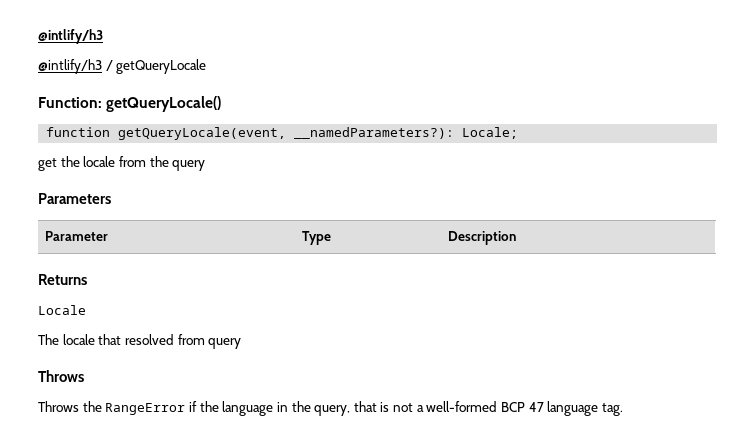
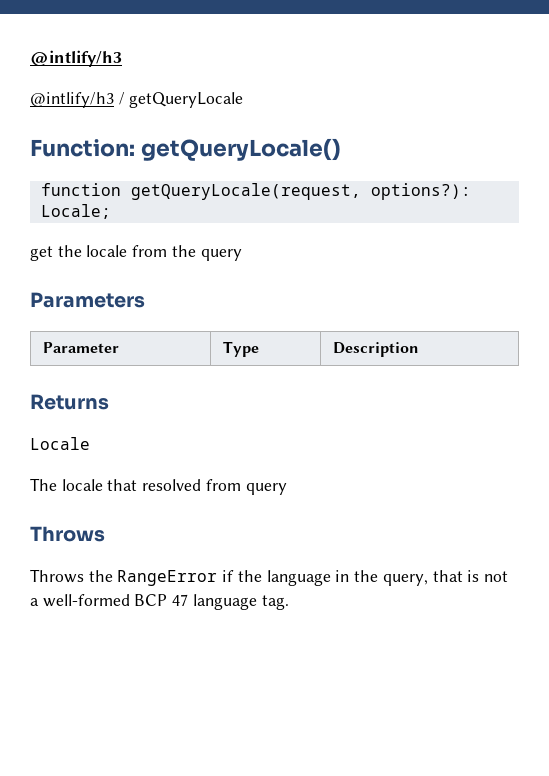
- function getQueryLocale(event, __namedParameters?): Locale;
+ function getQueryLocale(request, options?): Locale;

